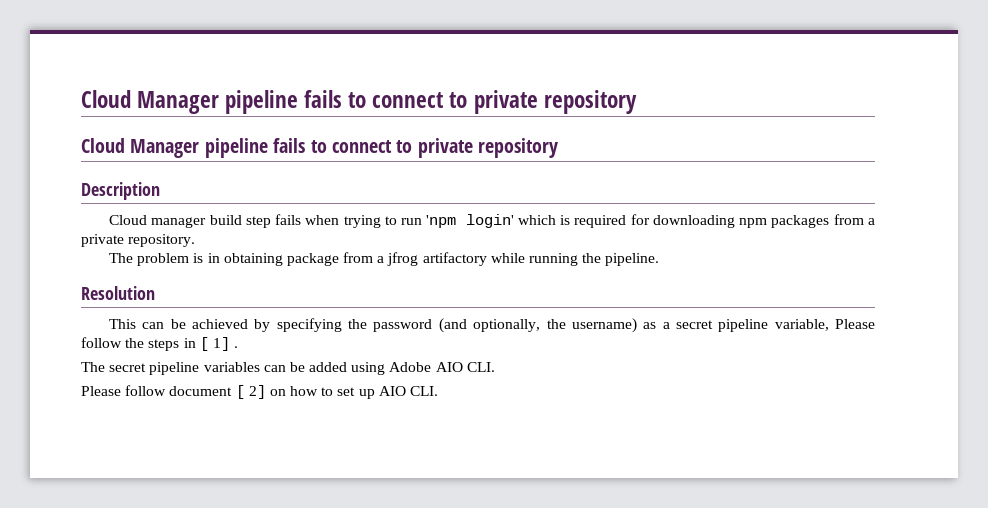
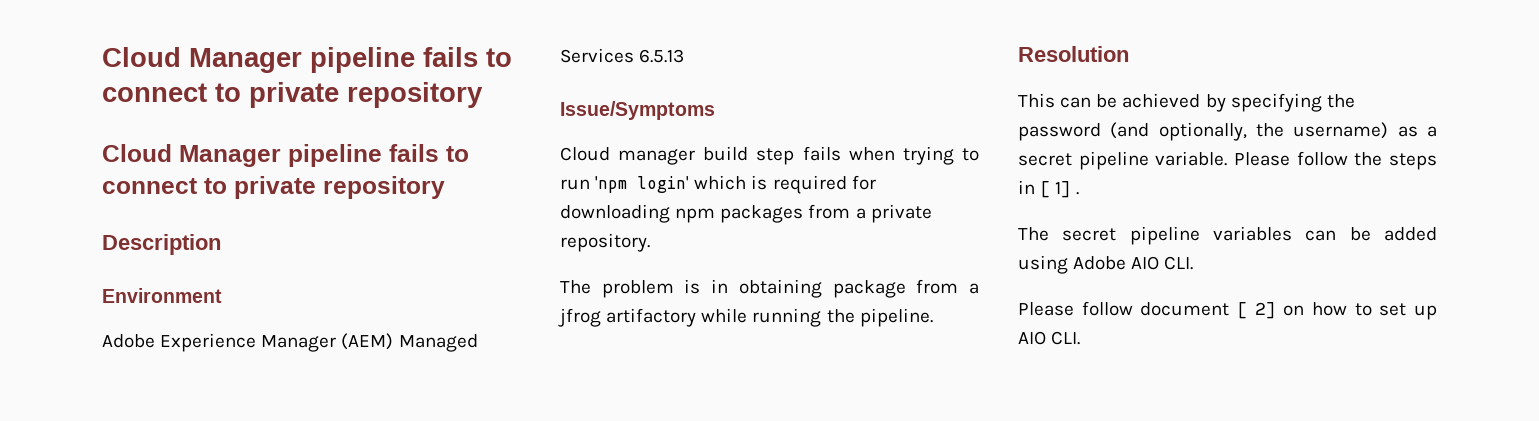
+ Environment
+ Adobe Experience Manager (AEM) Managed Services 6.5.13
+ Issue/Symptoms
- This can be achieved by specifying the password (and optionally, the username) as a secret pipeline variable, Please follow the steps in [ 1] .
+ This can be achieved by specifying the password (and optionally, the username) as a secret pipeline variable. Please follow the steps in [ 1] .

